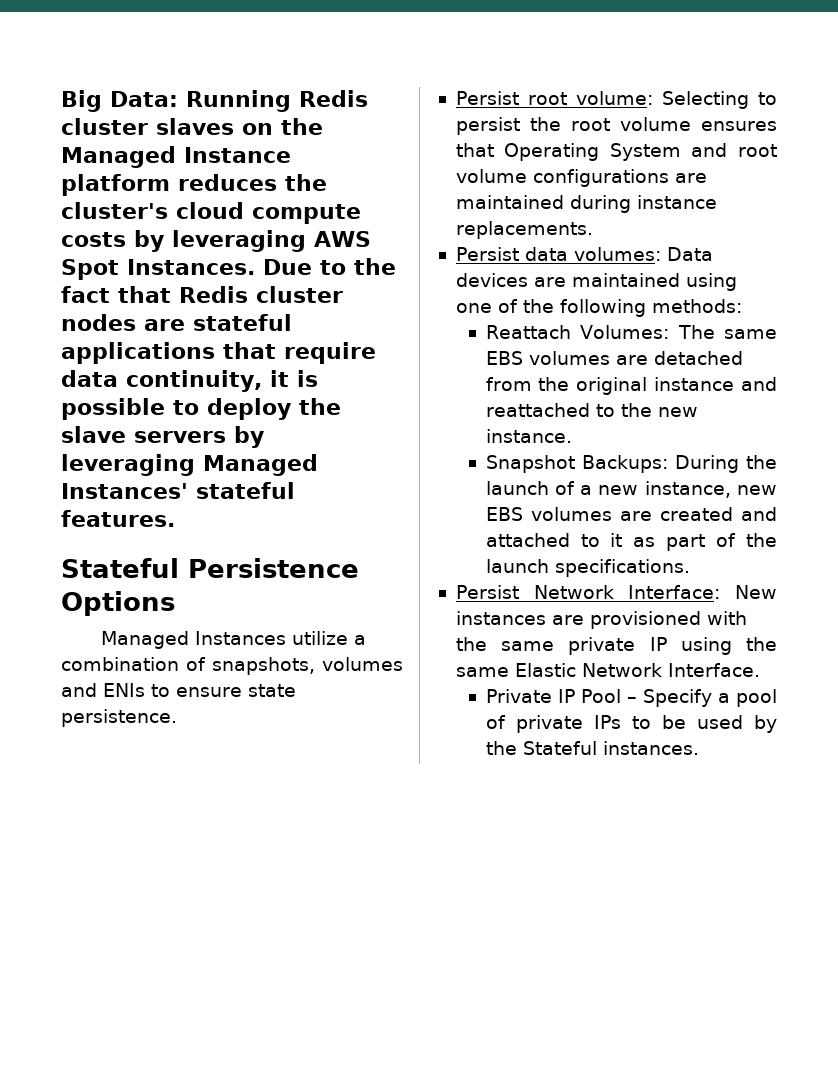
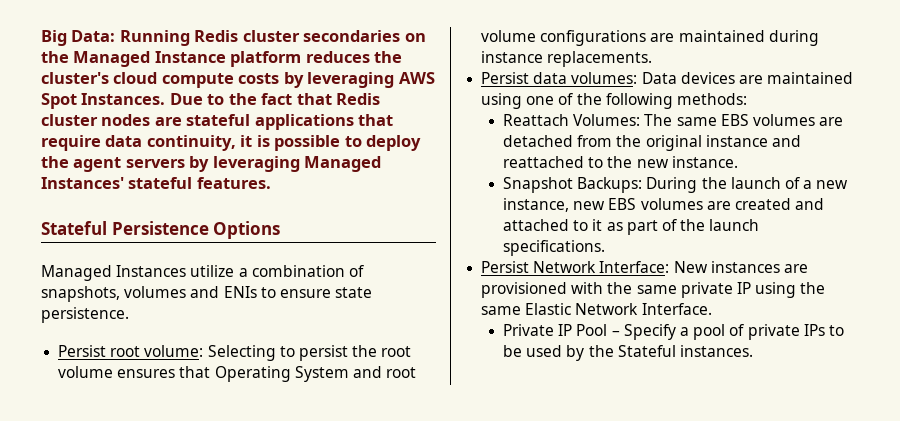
- Big Data: Running Redis cluster slaves on the Managed Instance platform reduces the cluster's cloud compute costs by leveraging AWS Spot Instances.
+ Big Data: Running Redis cluster secondaries on the Managed Instance platform reduces the cluster's cloud compute costs by leveraging AWS Spot Instances.
- Due to the fact that Redis cluster nodes are stateful applications that require data continuity, it is possible to deploy the slave servers by leveraging Managed Instances' stateful features.
+ Due to the fact that Redis cluster nodes are stateful applications that require data continuity, it is possible to deploy the agent servers by leveraging Managed Instances' stateful features.

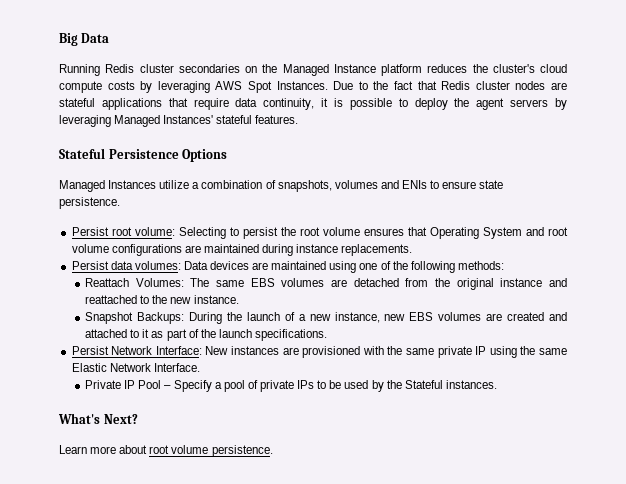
- Big Data: Running Redis cluster secondaries on the Managed Instance platform reduces the cluster's cloud compute costs by leveraging AWS Spot Instances.
+ Big Data
+ Running Redis cluster secondaries on the Managed Instance platform reduces the cluster's cloud compute costs by leveraging AWS Spot Instances.
+ What's Next?
+ Learn more about root volume persistence.

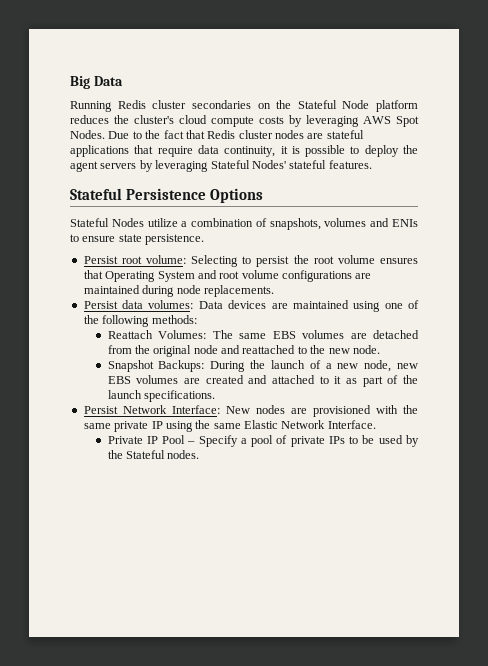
- Running Redis cluster secondaries on the Managed Instance platform reduces the cluster's cloud compute costs by leveraging AWS Spot Instances.
+ Running Redis cluster secondaries on the Stateful Node platform reduces the cluster's cloud compute costs by leveraging AWS Spot Nodes.
- Due to the fact that Redis cluster nodes are stateful applications that require data continuity, it is possible to deploy the agent servers by leveraging Managed Instances' stateful features.
+ Due to the fact that Redis cluster nodes are stateful applications that require data continuity, it is possible to deploy the agent servers by leveraging Stateful Nodes' stateful features.
- Managed Instances utilize a combination of snapshots, volumes and ENIs to ensure state persistence.
+ Stateful Nodes utilize a combination of snapshots, volumes and ENIs to ensure state persistence.
- Persist root volume: Selecting to persist the root volume ensures that Operating System and root volume configurations are maintained during instance replacements.
+ Persist root volume: Selecting to persist the root volume ensures that Operating System and root volume configurations are maintained during node replacements.
- Reattach Volumes: The same EBS volumes are detached from the original instance and reattached to the new instance.
+ Reattach Volumes: The same EBS volumes are detached from the original node and reattached to the new node.
- Snapshot Backups: During the launch of a new instance, new EBS volumes are created and attached to it as part of the launch specifications.
+ Snapshot Backups: During the launch of a new node, new EBS volumes are created and attached to it as part of the launch specifications.
- Persist Network Interface: New instances are provisioned with the same private IP using the same Elastic Network Interface.
+ Persist Network Interface: New nodes are provisioned with the same private IP using the same Elastic Network Interface.
- Private IP Pool – Specify a pool of private IPs to be used by the Stateful instances.
- What's Next?
- Learn more about root volume persistence.
+ Private IP Pool – Specify a pool of private IPs to be used by the Stateful nodes.

